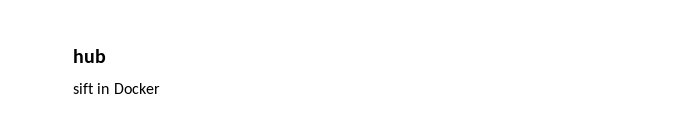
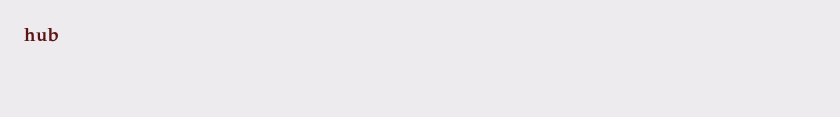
- sift in Docker

